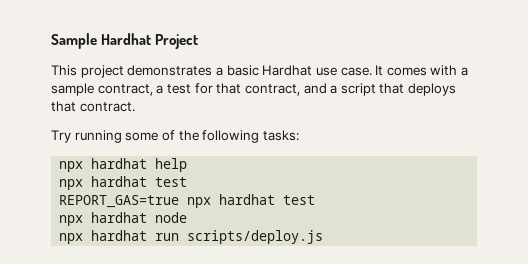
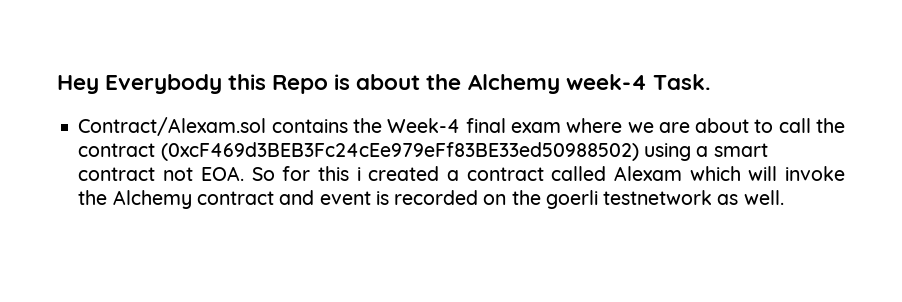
- Sample Hardhat Project
- This project demonstrates a basic Hardhat use case. It comes with a sample contract, a test for that contract, and a script that deploys that contract.
- Try running some of the following tasks:
- npx hardhat help
- npx hardhat test
- REPORT_GAS=true npx hardhat test
- npx hardhat node
- npx hardhat run scripts/deploy.js
+ Hey Everybody this Repo is about the Alchemy week-4 Task.
+ Contract/Alexam.sol contains the Week-4 final exam where we are about to call the contract (0xcF469d3BEB3Fc24cEe979eFf83BE33ed50988502) using a smart contract not EOA. So for this i created a contract called Alexam which will invoke the Alchemy contract and event is recorded on the goerli testnetwork as well.

